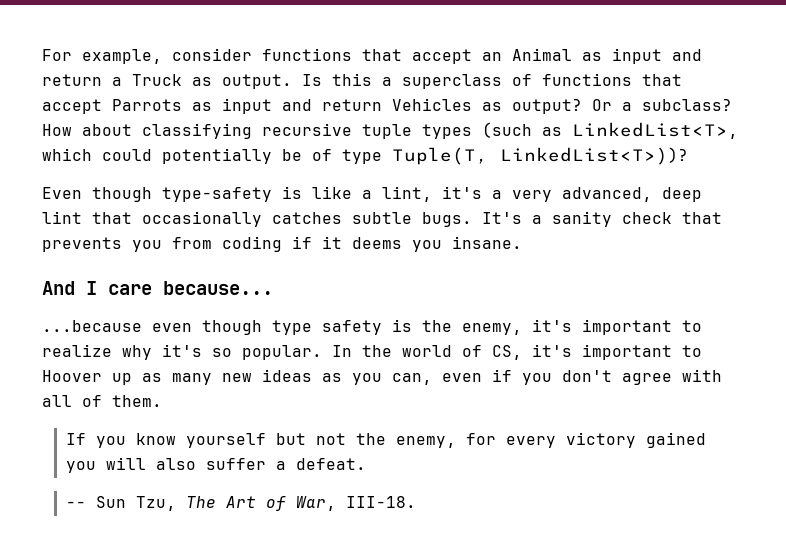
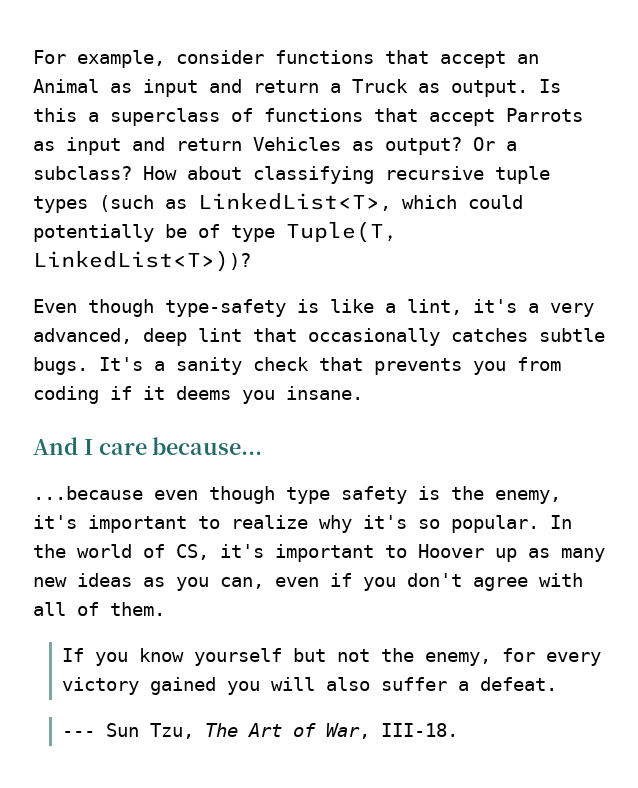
- -- Sun Tzu, The Art of War, III-18.
+ --- Sun Tzu, The Art of War, III-18.

